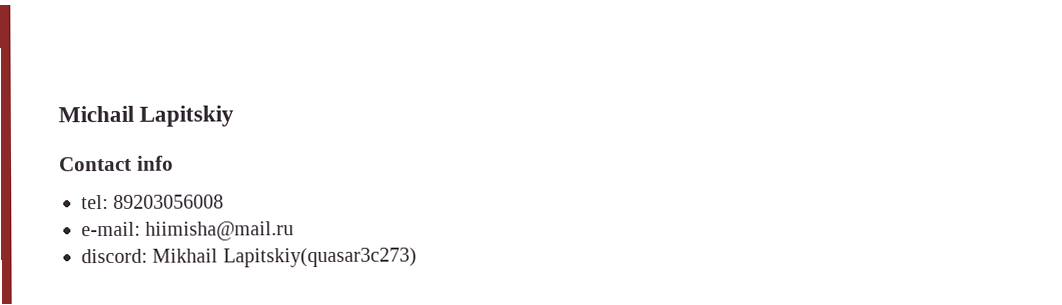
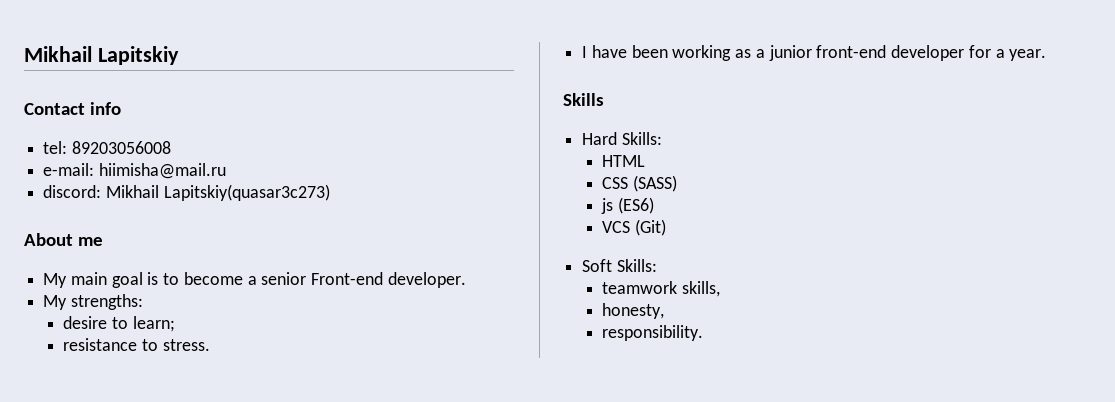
- Michail Lapitskiy
+ Mikhail Lapitskiy
+ About me
+ My main goal is to become a senior Front-end developer.
+ My strengths:
+ desire to learn;
+ resistance to stress.
+ I have been working as a junior front-end developer for a year.
+ Skills
+ Hard Skills:
+ HTML
+ CSS (SASS)
+ js (ES6)
+ VCS (Git)
+ Soft Skills:
+ teamwork skills,
+ honesty,
+ responsibility.

